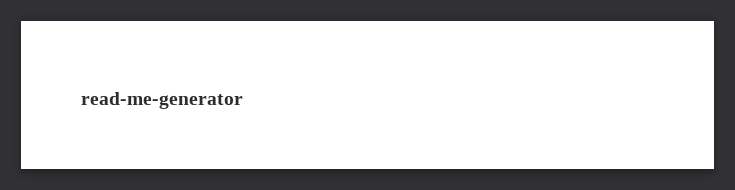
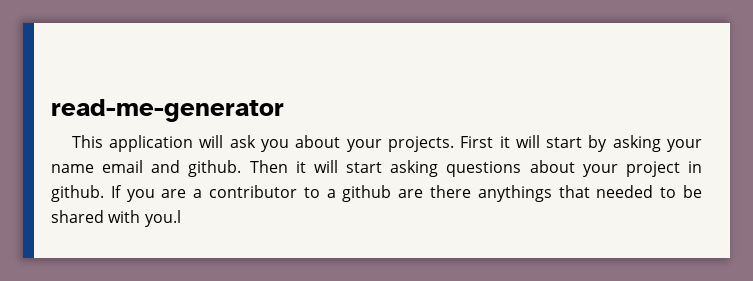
+ This application will ask you about your projects. First it will start by asking your name email and github. Then it will start asking questions about your project in github. If you are a contributor to a github are there anythings that needed to be shared with you.l

